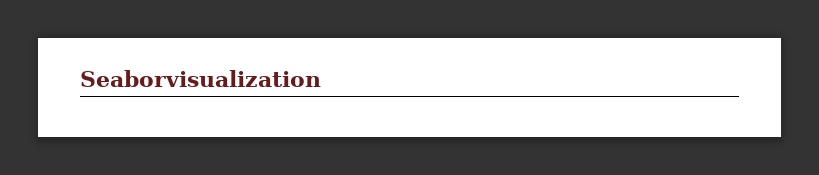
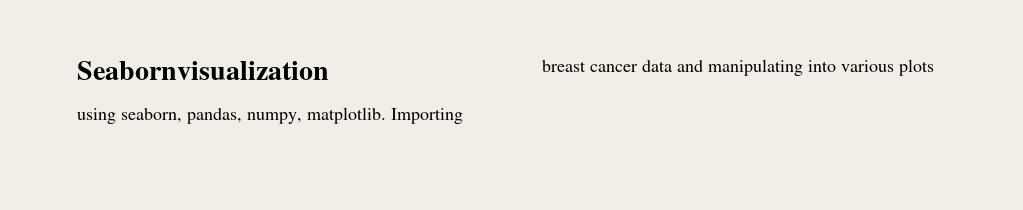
- Seaborvisualization
+ Seabornvisualization
+ using seaborn, pandas, numpy, matplotlib. Importing breast cancer data and manipulating into various plots

